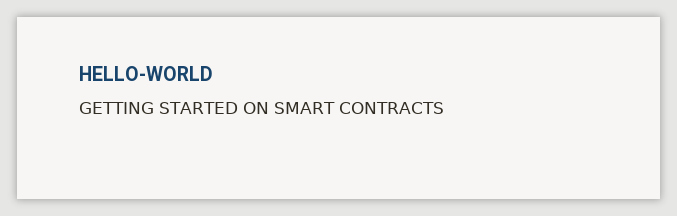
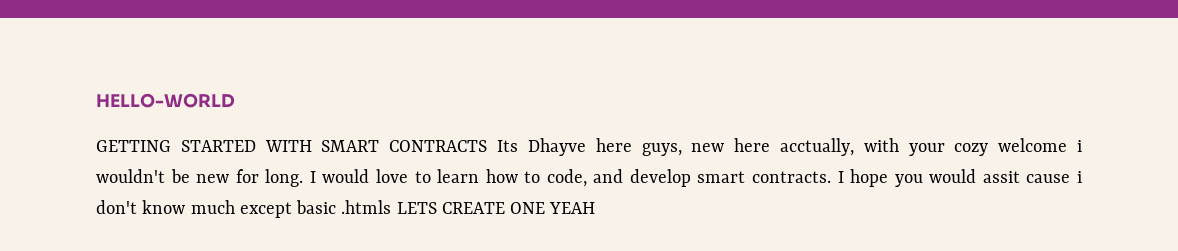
- GETTING STARTED ON SMART CONTRACTS
+ GETTING STARTED WITH SMART CONTRACTS Its Dhayve here guys, new here acctually, with your cozy welcome i wouldn't be new for long. I would love to learn how to code, and develop smart contracts. I hope you would assit cause i don't know much except basic .htmls LETS CREATE ONE YEAH

